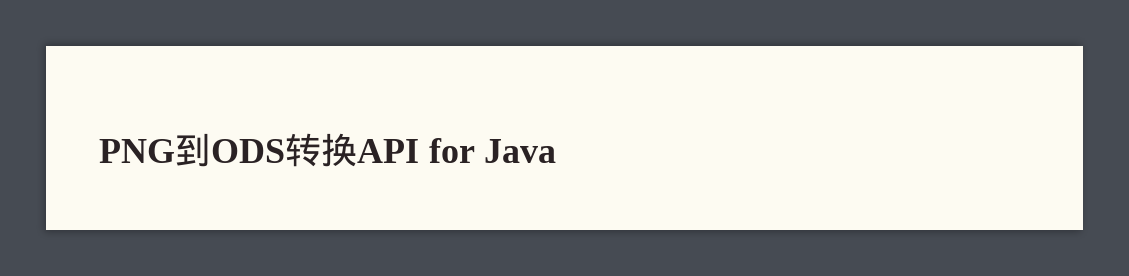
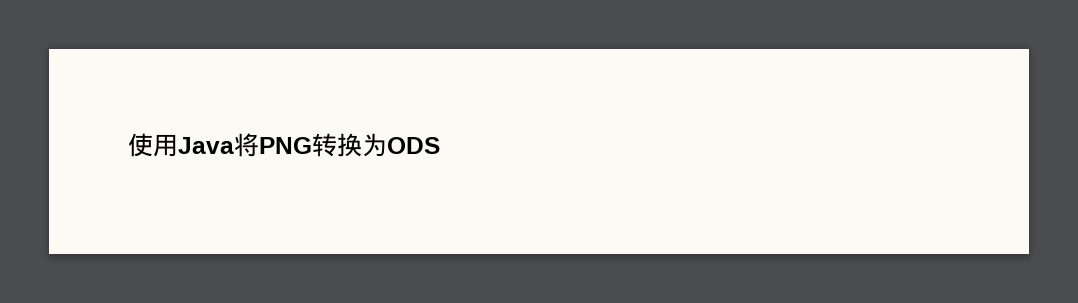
- PNG到ODS转换API for Java
+ 使用Java将PNG转换为ODS

